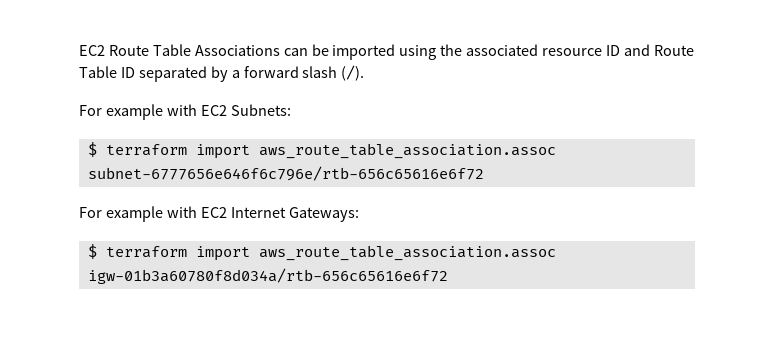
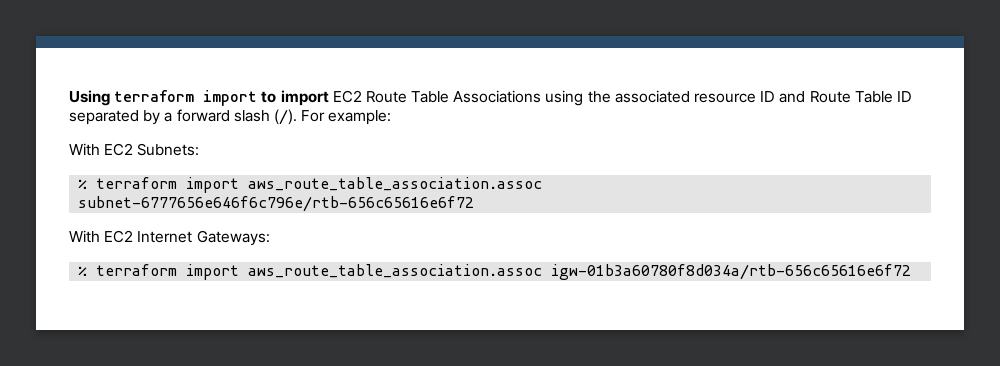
- EC2 Route Table Associations can be imported using the associated resource ID and Route Table ID separated by a forward slash (/).
- For example with EC2 Subnets:
+ Using terraform import to import EC2 Route Table Associations using the associated resource ID and Route Table ID separated by a forward slash (/). For example:
+ With EC2 Subnets:
- $ terraform import aws_route_table_association.assoc subnet-6777656e646f6c796e/rtb-656c65616e6f72
+ % terraform import aws_route_table_association.assoc subnet-6777656e646f6c796e/rtb-656c65616e6f72
- For example with EC2 Internet Gateways:
+ With EC2 Internet Gateways:
- $ terraform import aws_route_table_association.assoc igw-01b3a60780f8d034a/rtb-656c65616e6f72
+ % terraform import aws_route_table_association.assoc igw-01b3a60780f8d034a/rtb-656c65616e6f72

